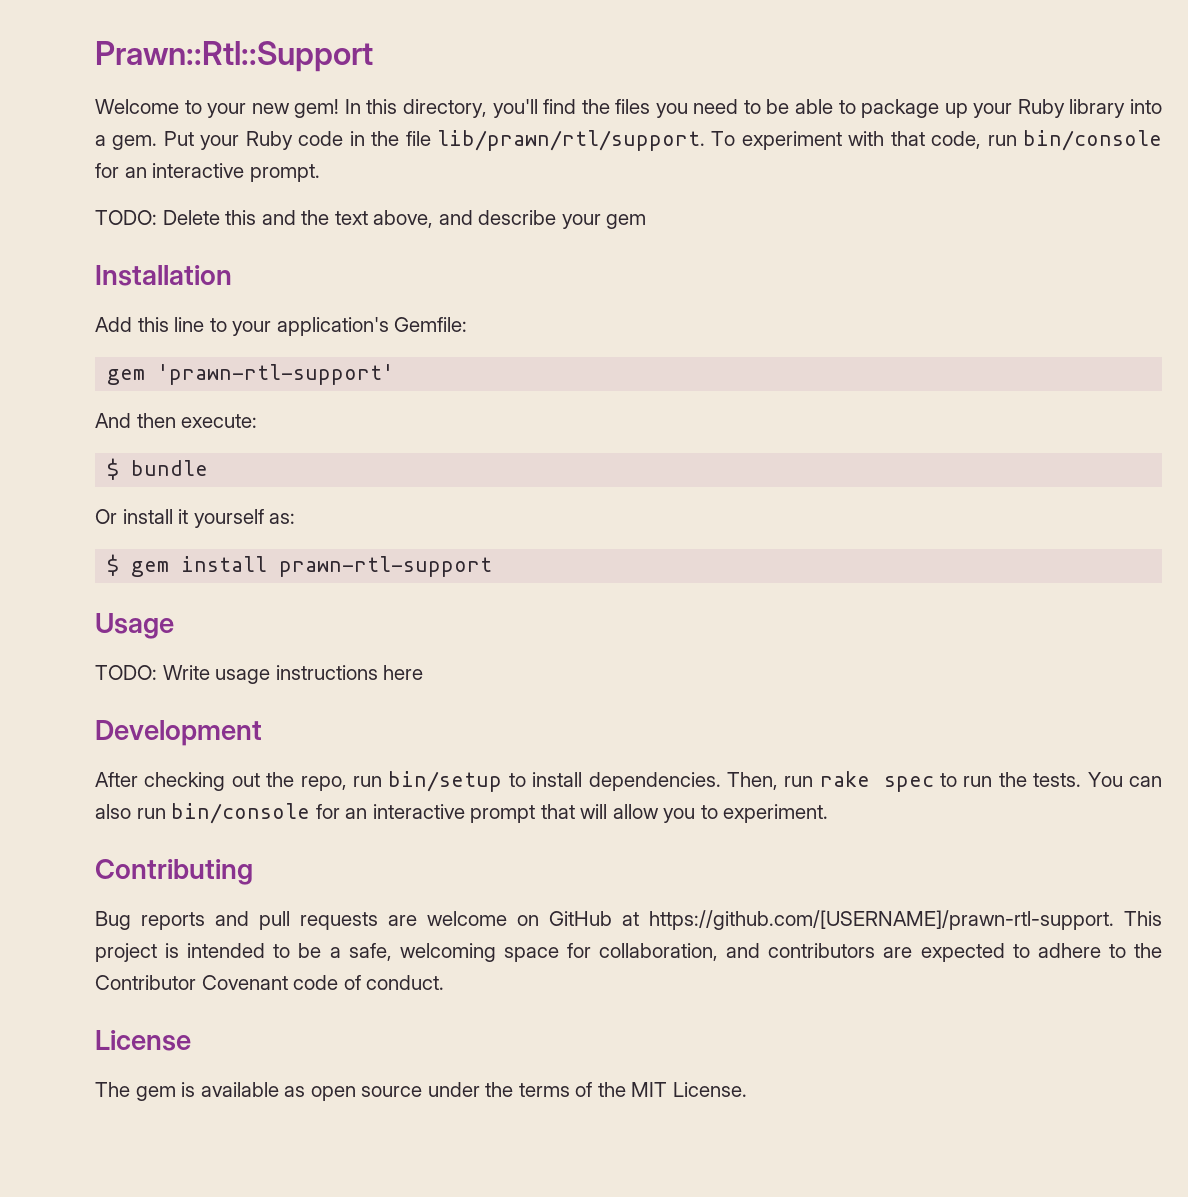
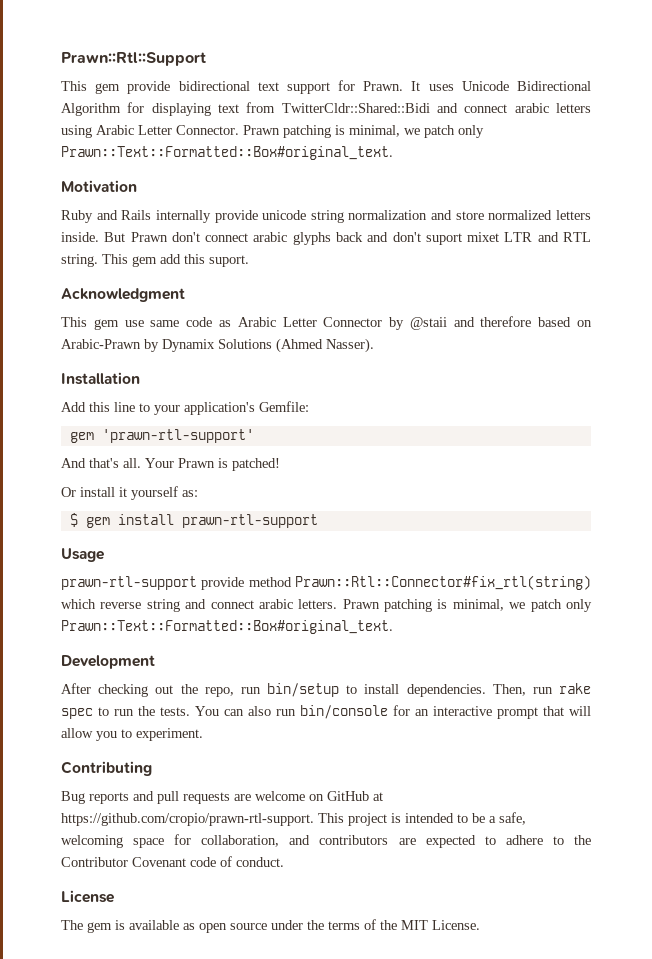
- Welcome to your new gem! In this directory, you'll find the files you need to be able to package up your Ruby library into a gem. Put your Ruby code in the file lib/prawn/rtl/support. To experiment with that code, run bin/console for an interactive prompt.
- TODO: Delete this and the text above, and describe your gem
+ This gem provide bidirectional text support for Prawn. It uses Unicode Bidirectional Algorithm for displaying text from TwitterCldr::Shared::Bidi and connect arabic letters using Arabic Letter Connector. Prawn patching is minimal, we patch only Prawn::Text::Formatted::Box#original_text.
+ Motivation
+ Ruby and Rails internally provide unicode string normalization and store normalized letters inside. But Prawn don't connect arabic glyphs back and don't suport mixet LTR and RTL string. This gem add this suport.
+ Acknowledgment
+ This gem use same code as Arabic Letter Connector by @staii and therefore based on Arabic-Prawn by Dynamix Solutions (Ahmed Nasser).
- And then execute:
- $ bundle
+ And that's all. Your Prawn is patched!
- TODO: Write usage instructions here
+ prawn-rtl-support provide method Prawn::Rtl::Connector#fix_rtl(string) which reverse string and connect arabic letters. Prawn patching is minimal, we patch only Prawn::Text::Formatted::Box#original_text.
- Bug reports and pull requests are welcome on GitHub at https://github.com/[USERNAME]/prawn-rtl-support. This project is intended to be a safe, welcoming space for collaboration, and contributors are expected to adhere to the Contributor Covenant code of conduct.
+ Bug reports and pull requests are welcome on GitHub at https://github.com/cropio/prawn-rtl-support. This project is intended to be a safe, welcoming space for collaboration, and contributors are expected to adhere to the Contributor Covenant code of conduct.

